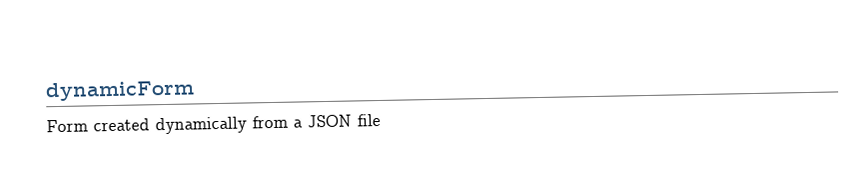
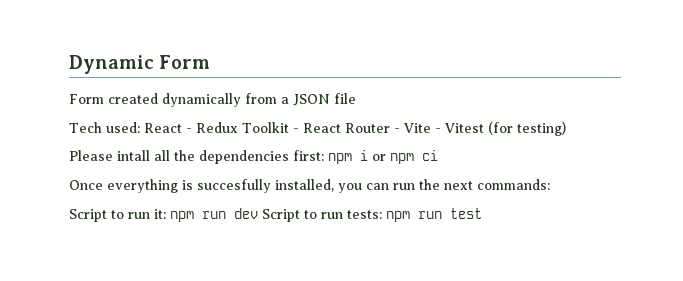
- dynamicForm
+ Dynamic Form
+ Tech used: React - Redux Toolkit - React Router - Vite - Vitest (for testing)
+ Please intall all the dependencies first: npm i or npm ci
+ Once everything is succesfully installed, you can run the next commands:
+ Script to run it: npm run dev Script to run tests: npm run test

